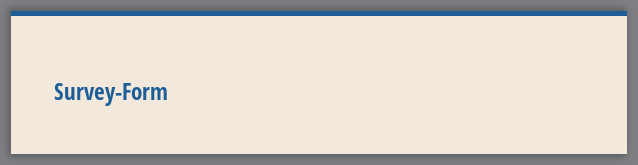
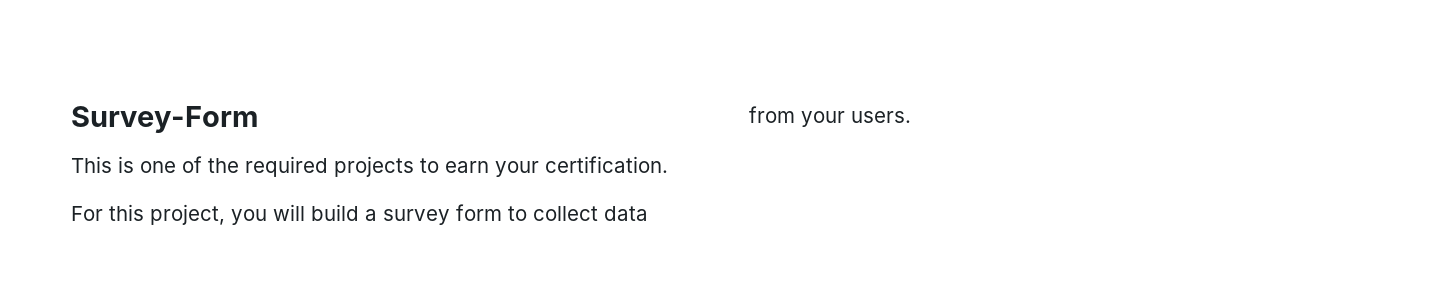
+ This is one of the required projects to earn your certification.
+ For this project, you will build a survey form to collect data from your users.

